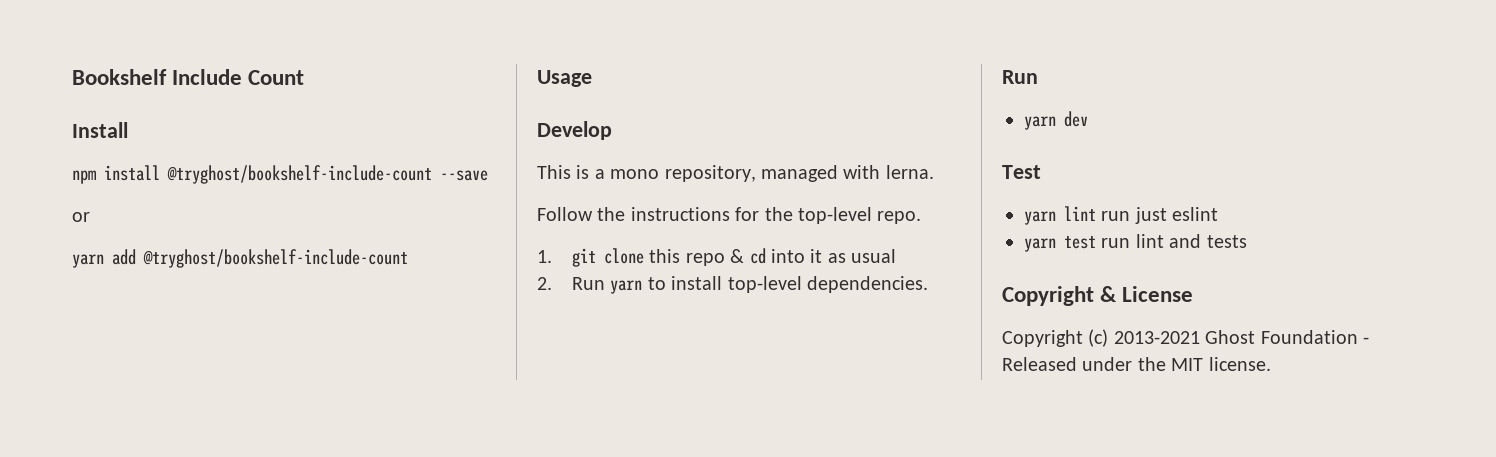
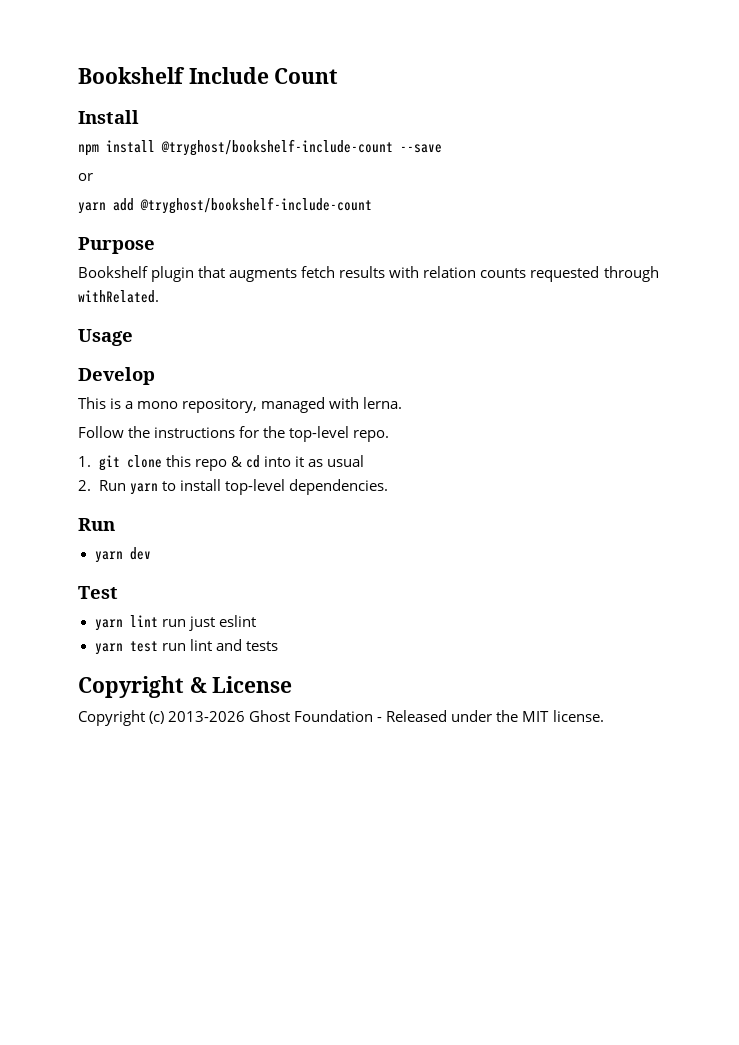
+ Purpose
+ Bookshelf plugin that augments fetch results with relation counts requested through withRelated.
- Copyright (c) 2013-2021 Ghost Foundation - Released under the MIT license.
+ Copyright (c) 2013-2026 Ghost Foundation - Released under the MIT license.

